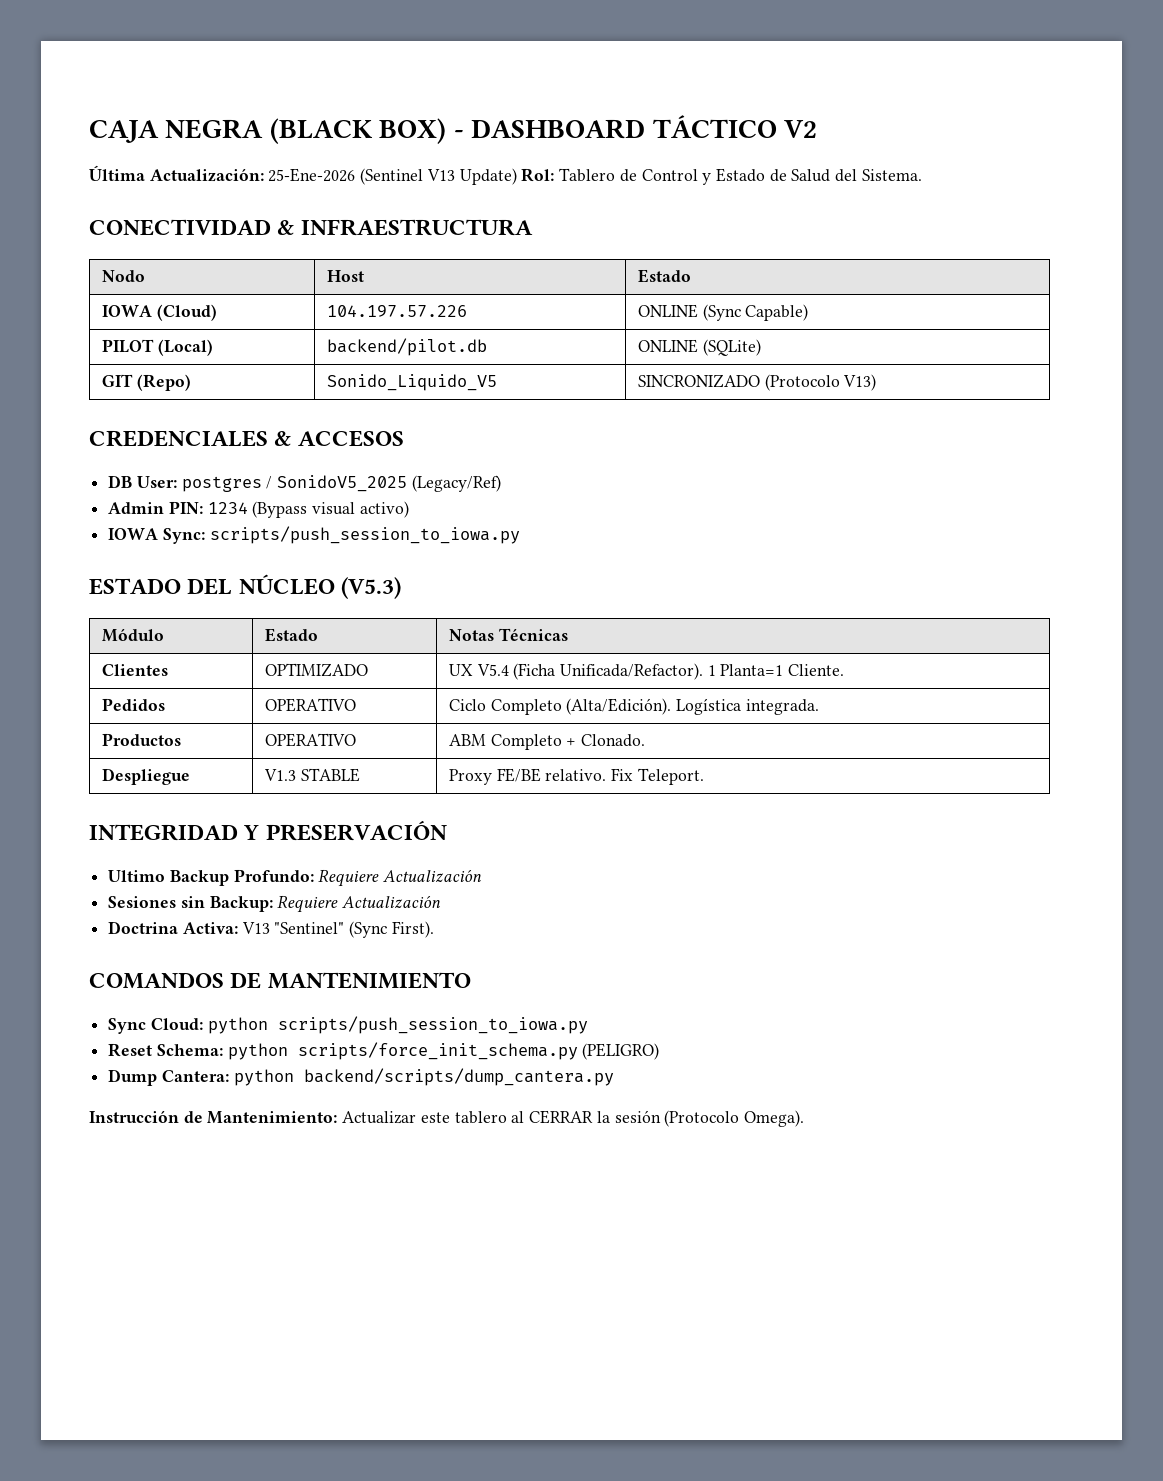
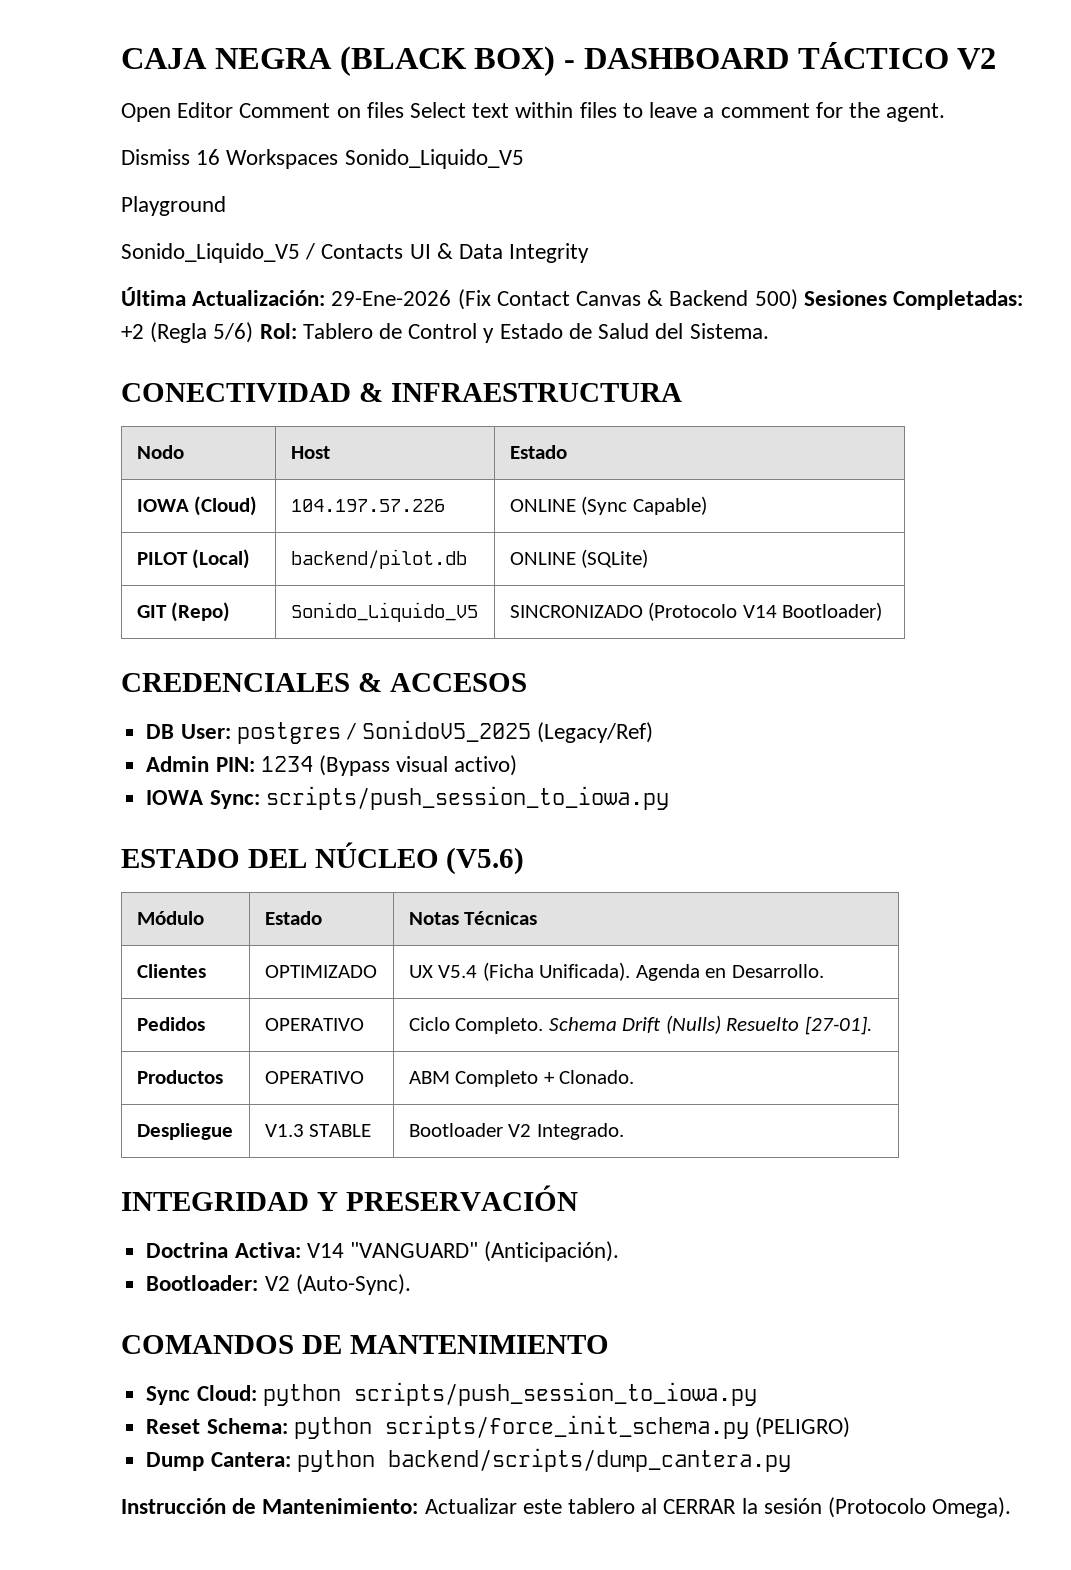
- Última Actualización: 25-Ene-2026 (Sentinel V13 Update) Rol: Tablero de Control y Estado de Salud del Sistema.
+ Open Editor Comment on files Select text within files to leave a comment for the agent.
+ Dismiss 16 Workspaces Sonido_Liquido_V5
+ Playground
+ Sonido_Liquido_V5 / Contacts UI & Data Integrity
+ Última Actualización: 29-Ene-2026 (Fix Contact Canvas & Backend 500) Sesiones Completadas: +2 (Regla 5/6) Rol: Tablero de Control y Estado de Salud del Sistema.
- GIT (Repo) | Sonido_Liquido_V5 | SINCRONIZADO (Protocolo V13)
+ GIT (Repo) | Sonido_Liquido_V5 | SINCRONIZADO (Protocolo V14 Bootloader)
- ESTADO DEL NÚCLEO (V5.3)
+ ESTADO DEL NÚCLEO (V5.6)
- Clientes | OPTIMIZADO | UX V5.4 (Ficha Unificada/Refactor). 1 Planta=1 Cliente.
+ Clientes | OPTIMIZADO | UX V5.4 (Ficha Unificada). Agenda en Desarrollo.
- Pedidos | OPERATIVO | Ciclo Completo (Alta/Edición). Logística integrada.
+ Pedidos | OPERATIVO | Ciclo Completo. Schema Drift (Nulls) Resuelto [27-01].
- Despliegue | V1.3 STABLE | Proxy FE/BE relativo. Fix Teleport.
+ Despliegue | V1.3 STABLE | Bootloader V2 Integrado.
  INTEGRIDAD Y PRESERVACIÓN
- Ultimo Backup Profundo: Requiere Actualización
- Sesiones sin Backup: Requiere Actualización
- Doctrina Activa: V13 "Sentinel" (Sync First).
+ Doctrina Activa: V14 "VANGUARD" (Anticipación).
+ Bootloader: V2 (Auto-Sync).

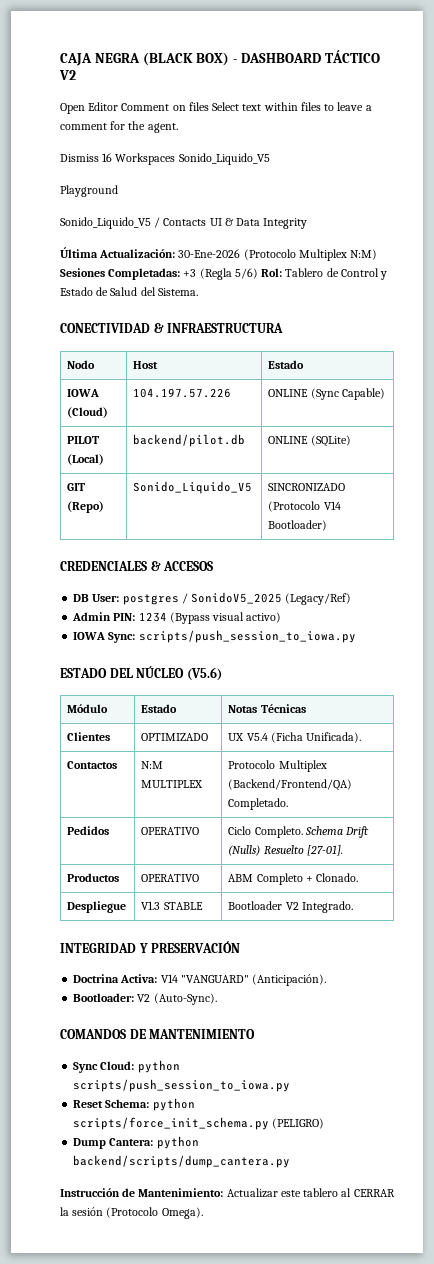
- Última Actualización: 29-Ene-2026 (Fix Contact Canvas & Backend 500) Sesiones Completadas: +2 (Regla 5/6) Rol: Tablero de Control y Estado de Salud del Sistema.
+ Última Actualización: 30-Ene-2026 (Protocolo Multiplex N:M) Sesiones Completadas: +3 (Regla 5/6) Rol: Tablero de Control y Estado de Salud del Sistema.
- Clientes | OPTIMIZADO | UX V5.4 (Ficha Unificada). Agenda en Desarrollo.
+ Clientes | OPTIMIZADO | UX V5.4 (Ficha Unificada).
+ Contactos | N:M MULTIPLEX | Protocolo Multiplex (Backend/Frontend/QA) Completado.

